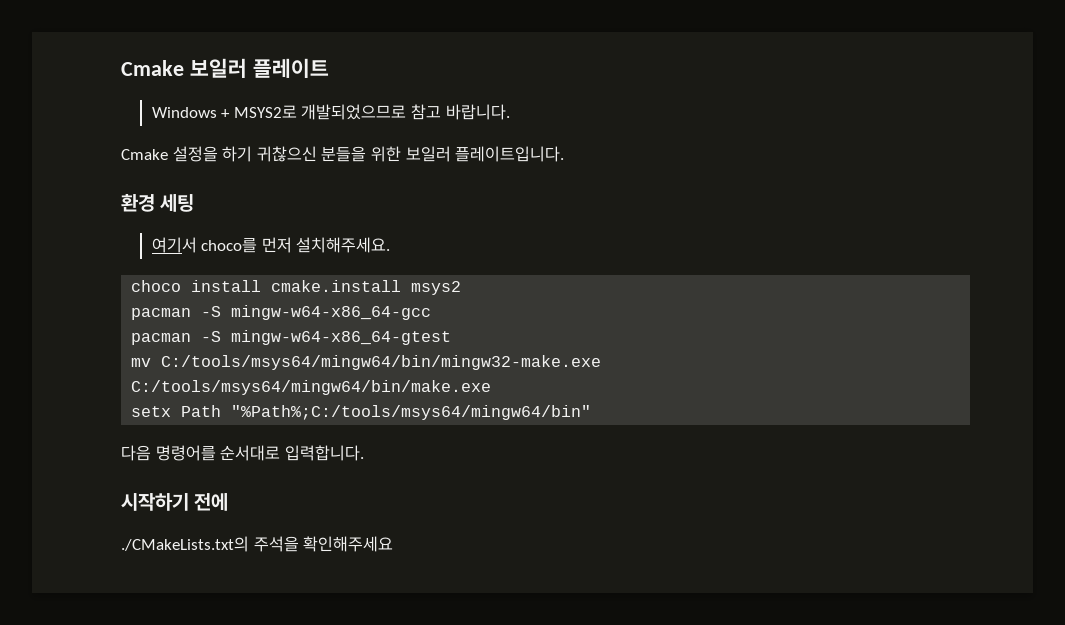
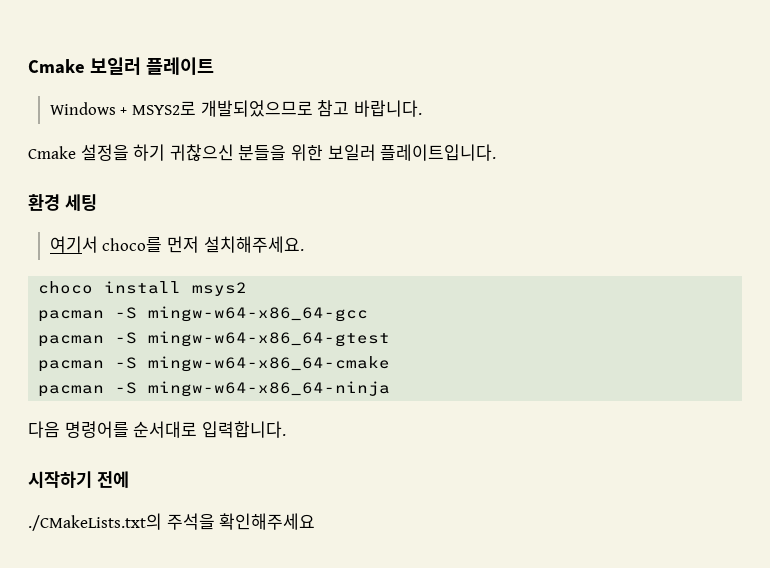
- choco install cmake.install msys2
+ choco install msys2
- mv C:/tools/msys64/mingw64/bin/mingw32-make.exe C:/tools/msys64/mingw64/bin/make.exe
- setx Path "%Path%;C:/tools/msys64/mingw64/bin"
+ pacman -S mingw-w64-x86_64-cmake
+ pacman -S mingw-w64-x86_64-ninja

